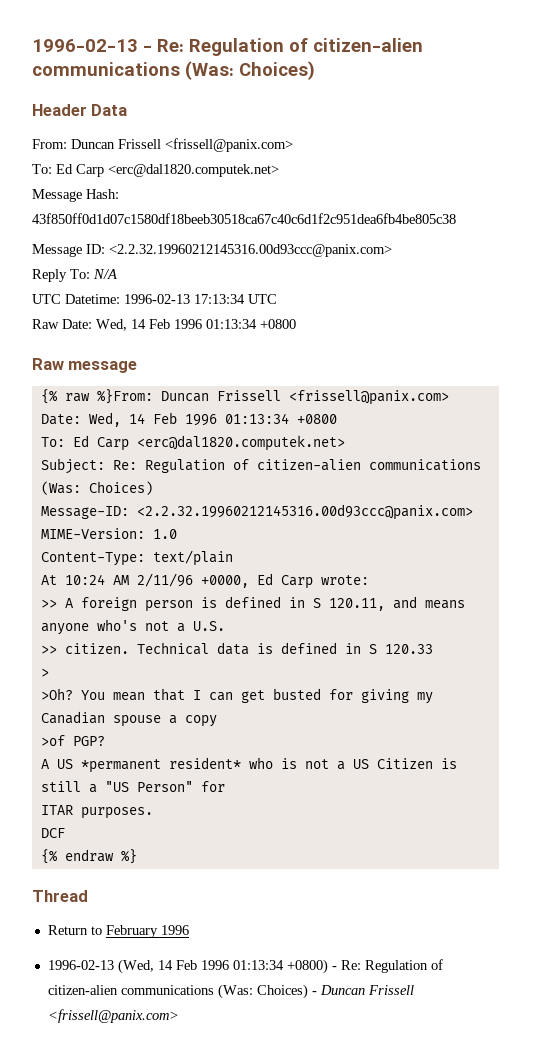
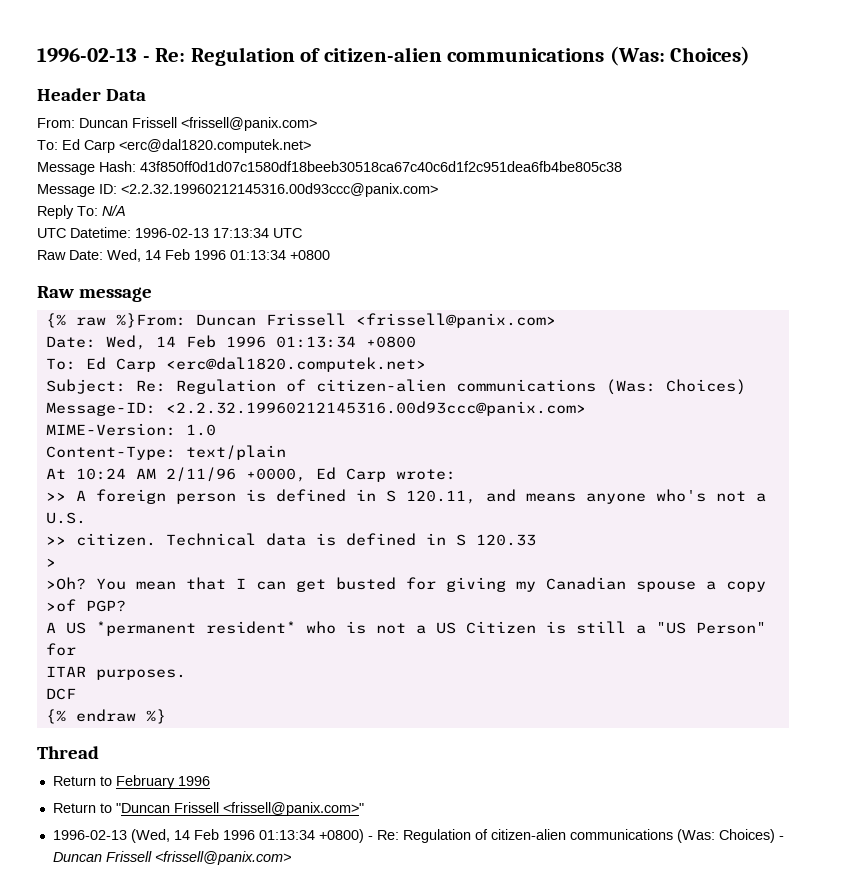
+ Return to "Duncan Frissell <frissell@panix.com>"

